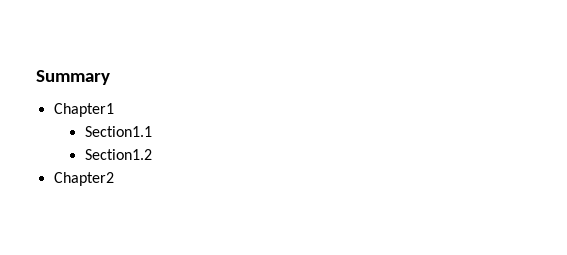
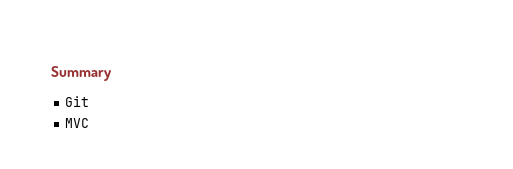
- Chapter1
- Section1.1
- Section1.2
- Chapter2
+ Git
+ MVC

